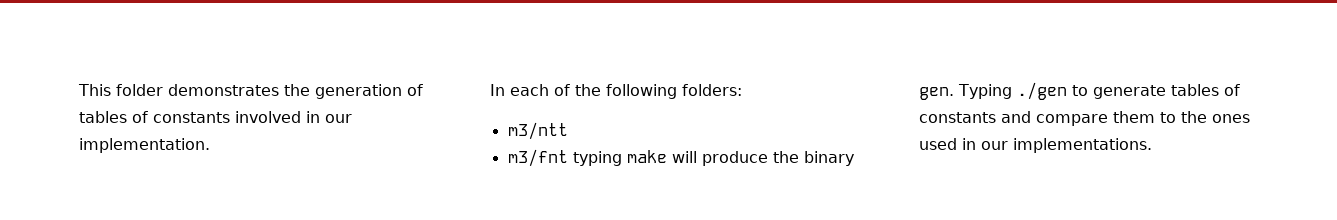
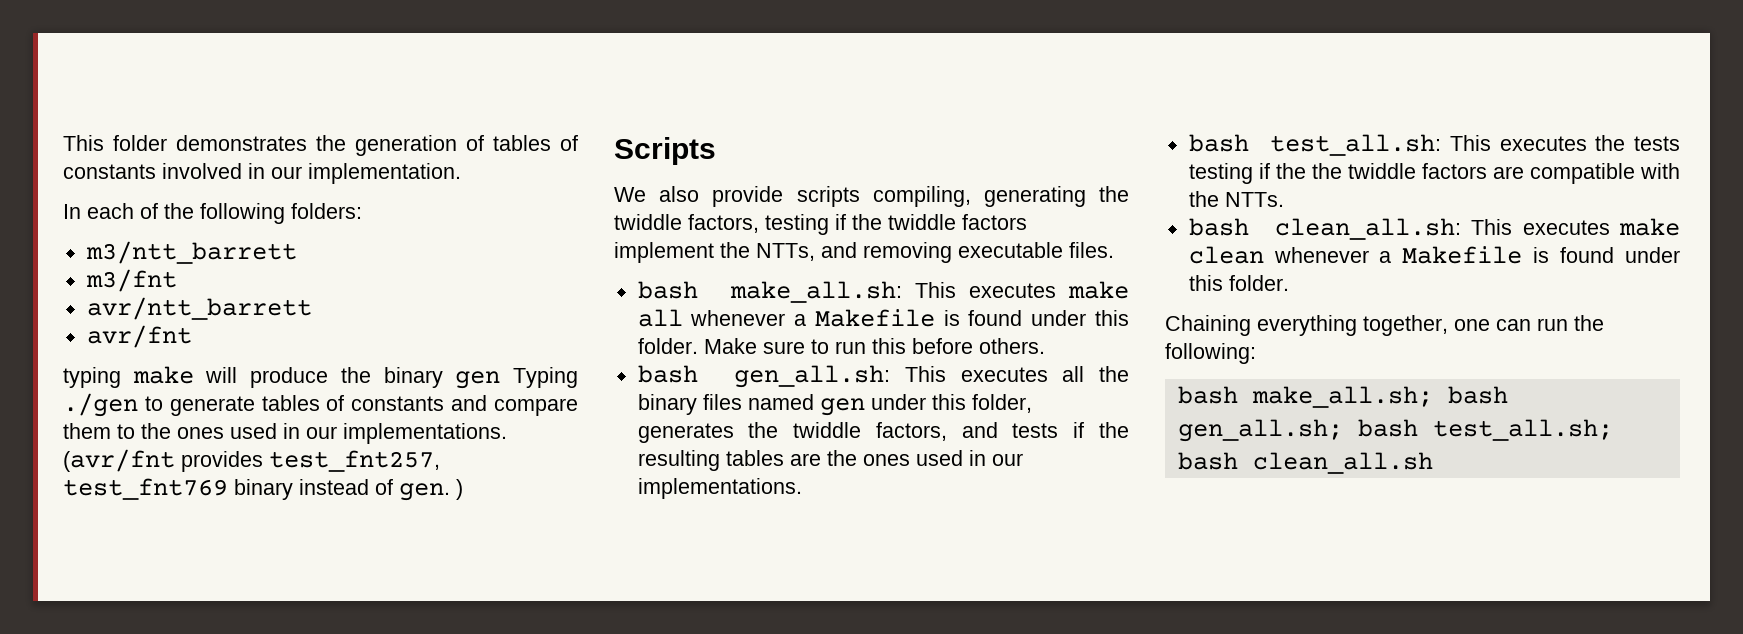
- m3/ntt
+ m3/ntt_barrett
- m3/fnt typing make will produce the binary gen. Typing ./gen to generate tables of constants and compare them to the ones used in our implementations.
+ m3/fnt
+ avr/ntt_barrett
+ avr/fnt
+ typing make will produce the binary gen Typing ./gen to generate tables of constants and compare them to the ones used in our implementations.
+ (avr/fnt provides test_fnt257, test_fnt769 binary instead of gen. )
+ Scripts
+ We also provide scripts compiling, generating the twiddle factors, testing if the twiddle factors implement the NTTs, and removing executable files.
+ bash make_all.sh: This executes make all whenever a Makefile is found under this folder. Make sure to run this before others.
+ bash gen_all.sh: This executes all the binary files named gen under this folder, generates the twiddle factors, and tests if the resulting tables are the ones used in our implementations.
+ bash test_all.sh: This executes the tests testing if the the twiddle factors are compatible with the NTTs.
+ bash clean_all.sh: This executes make clean whenever a Makefile is found under this folder.
+ Chaining everything together, one can run the following:
+ bash make_all.sh; bash gen_all.sh; bash test_all.sh; bash clean_all.sh

